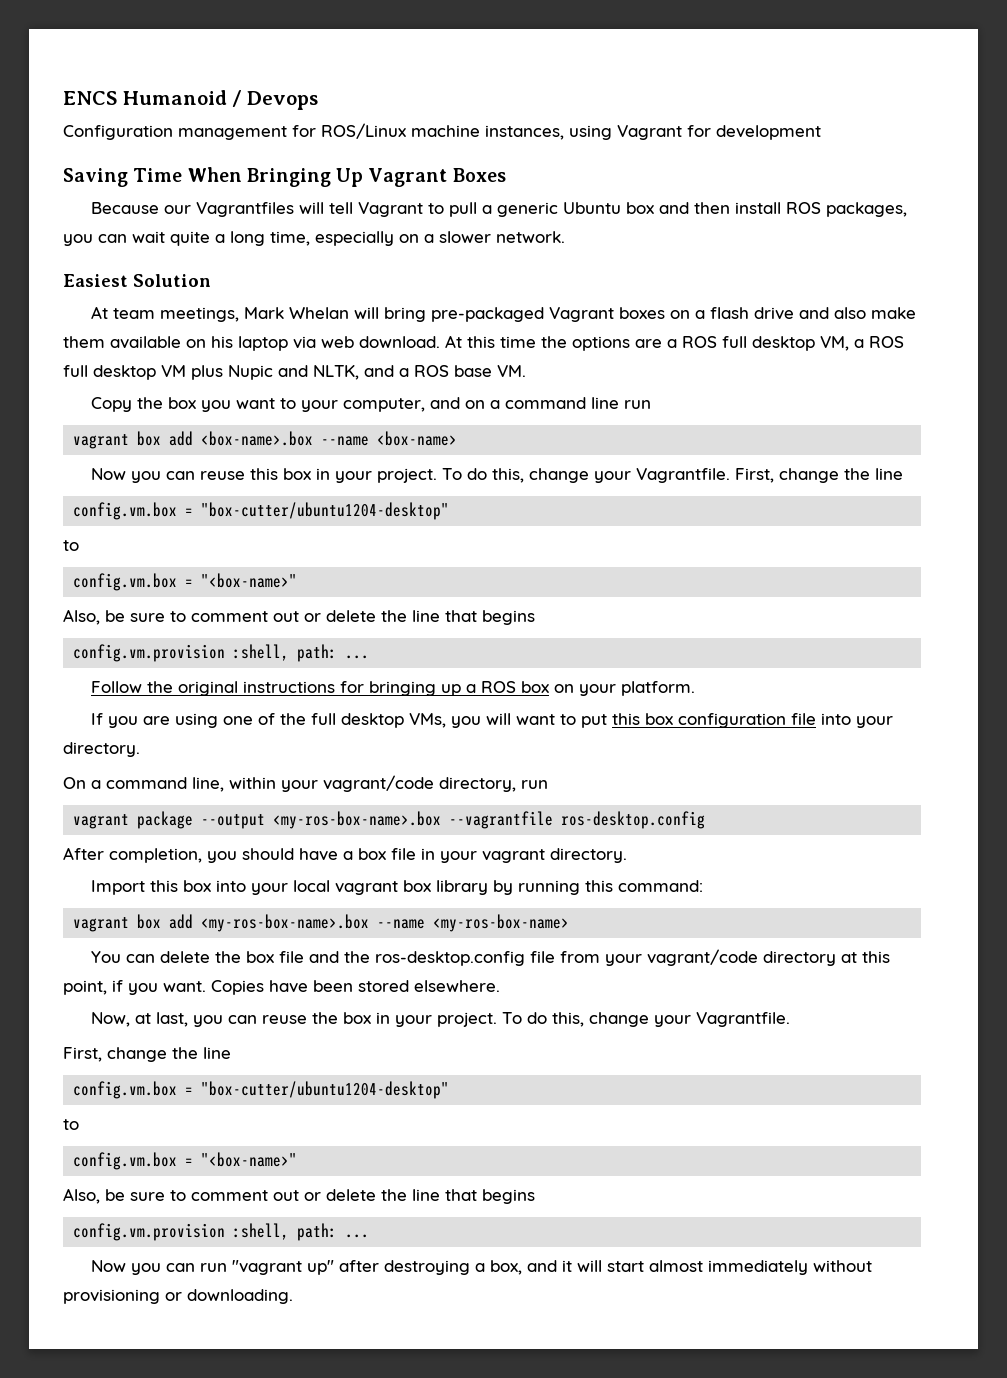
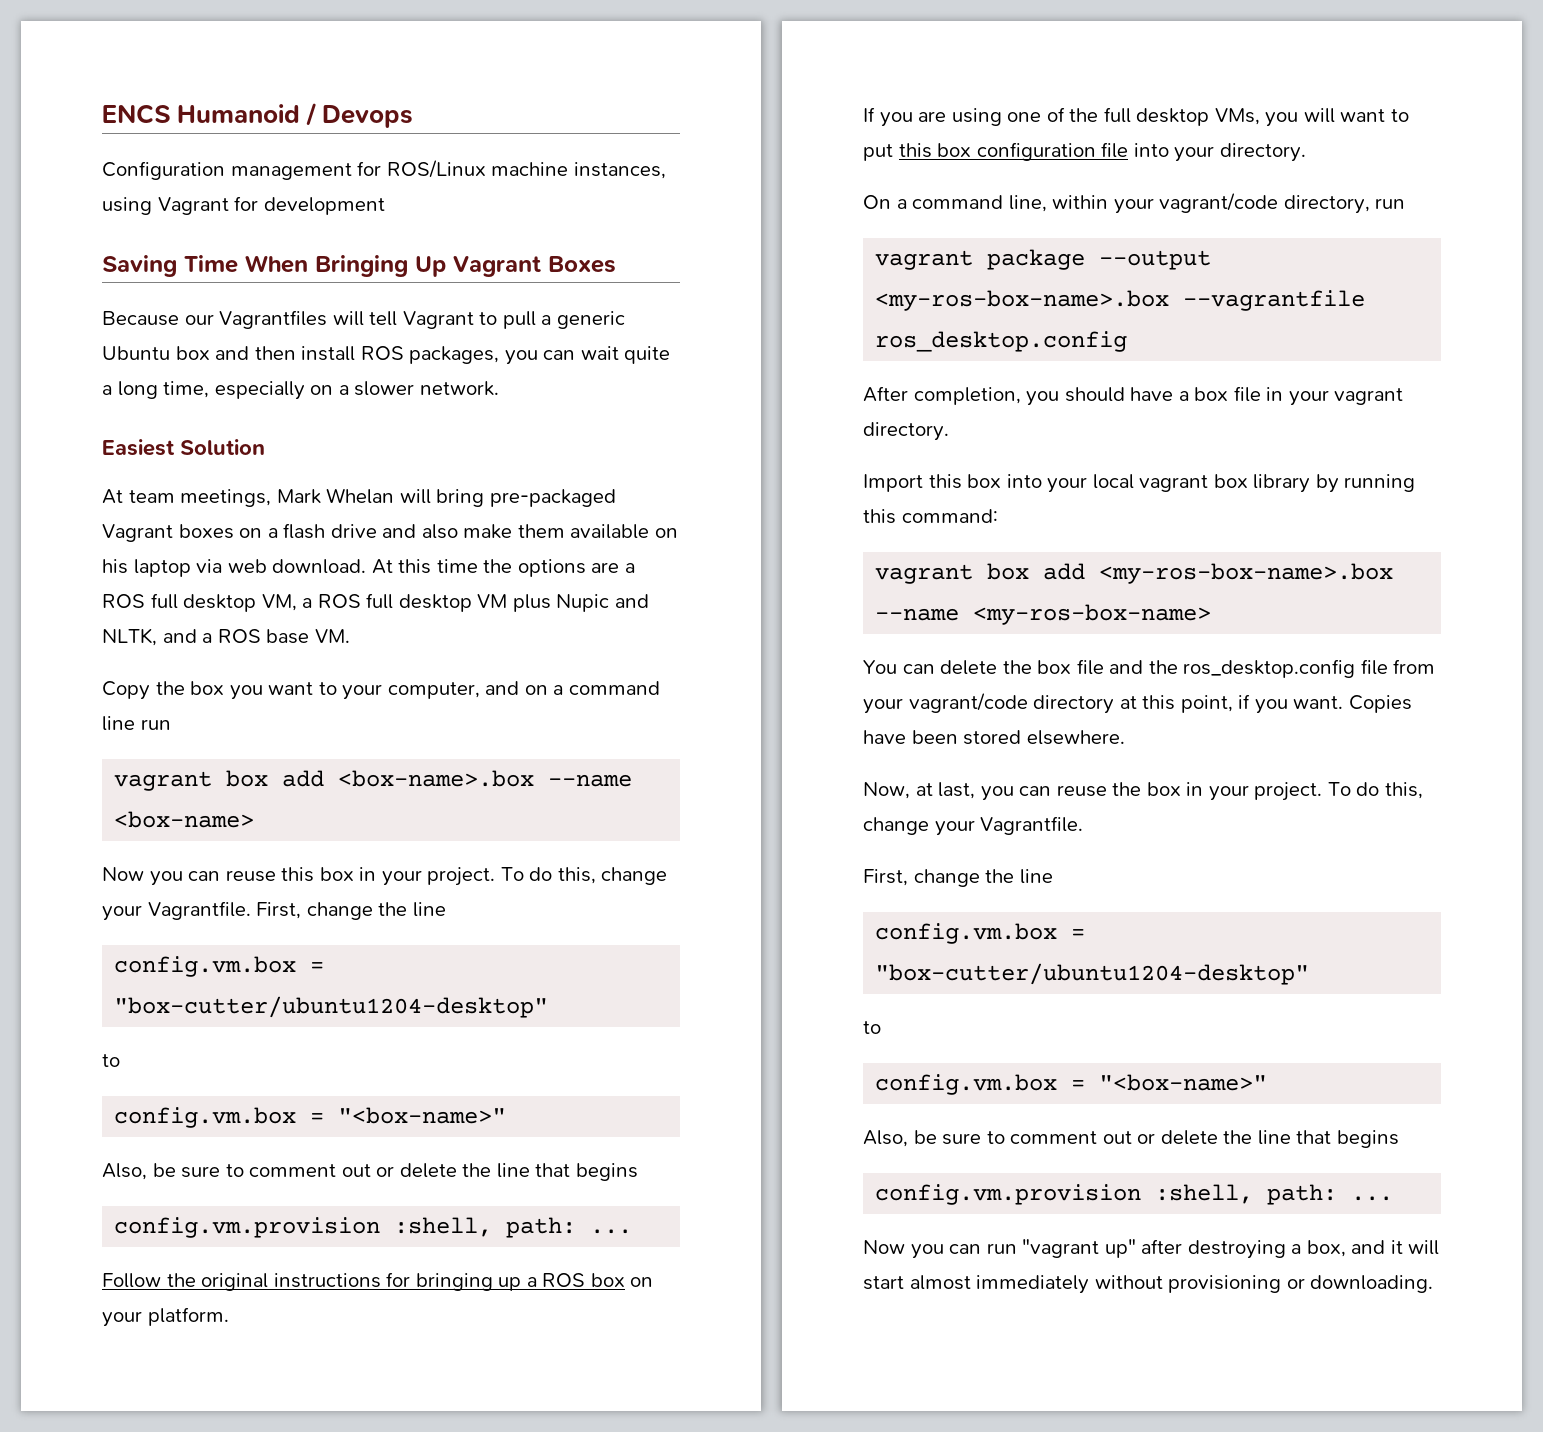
- vagrant package --output <my-ros-box-name>.box --vagrantfile ros-desktop.config
+ vagrant package --output <my-ros-box-name>.box --vagrantfile ros_desktop.config
- You can delete the box file and the ros-desktop.config file from your vagrant/code directory at this point, if you want.
+ You can delete the box file and the ros_desktop.config file from your vagrant/code directory at this point, if you want.

